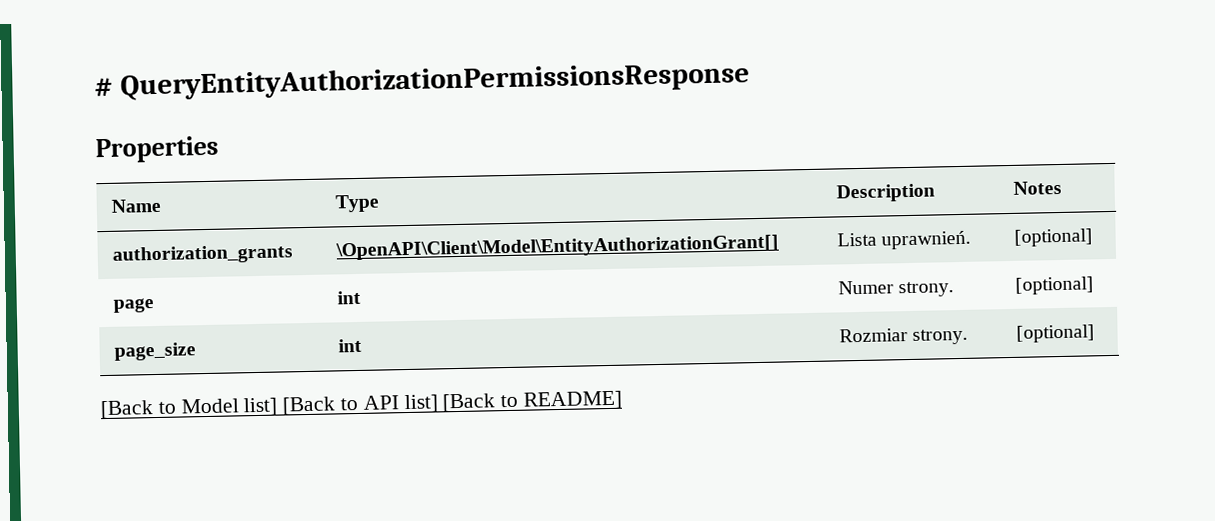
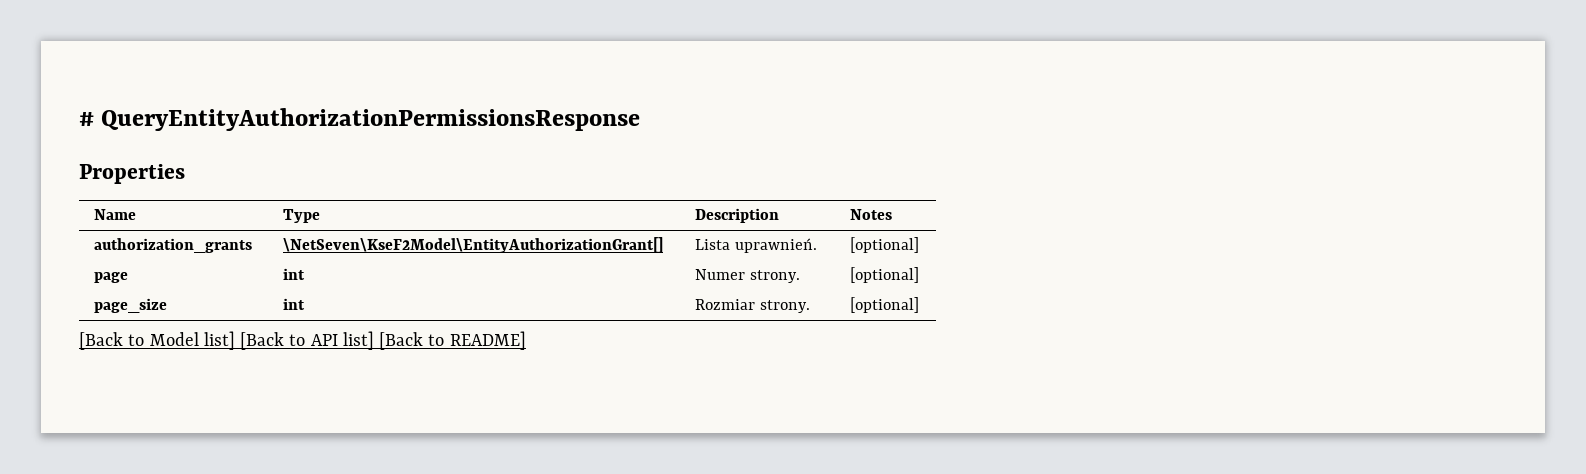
- authorization_grants | \OpenAPI\Client\Model\EntityAuthorizationGrant[] | Lista uprawnień. | [optional]
+ authorization_grants | \NetSeven\KseF2Model\EntityAuthorizationGrant[] | Lista uprawnień. | [optional]

